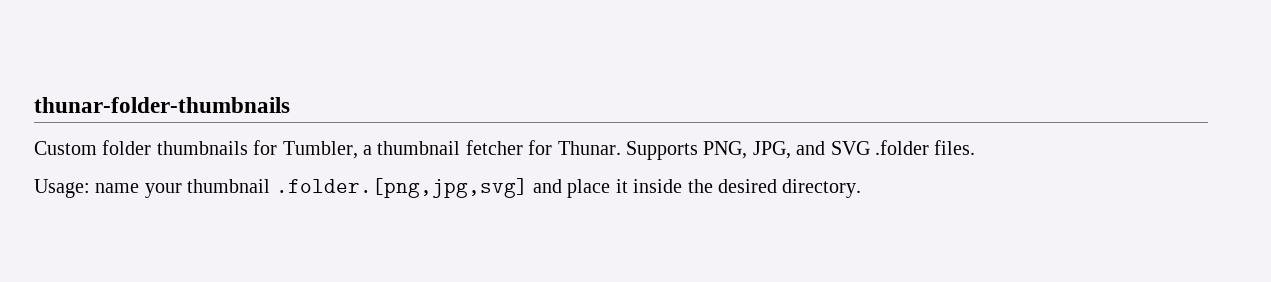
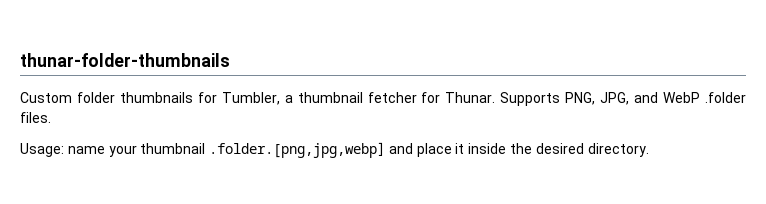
- Supports PNG, JPG, and SVG .folder files.
+ Supports PNG, JPG, and WebP .folder files.
- Usage: name your thumbnail .folder.[png,jpg,svg] and place it inside the desired directory.
+ Usage: name your thumbnail .folder.[png,jpg,webp] and place it inside the desired directory.

